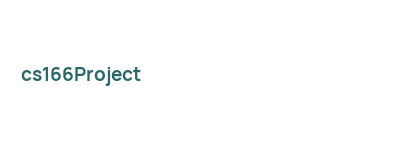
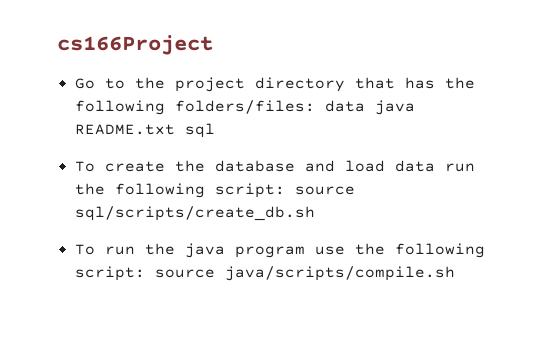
+ Go to the project directory that has the following folders/files: data java README.txt sql
+ To create the database and load data run the following script: source sql/scripts/create_db.sh
+ To run the java program use the following script: source java/scripts/compile.sh

